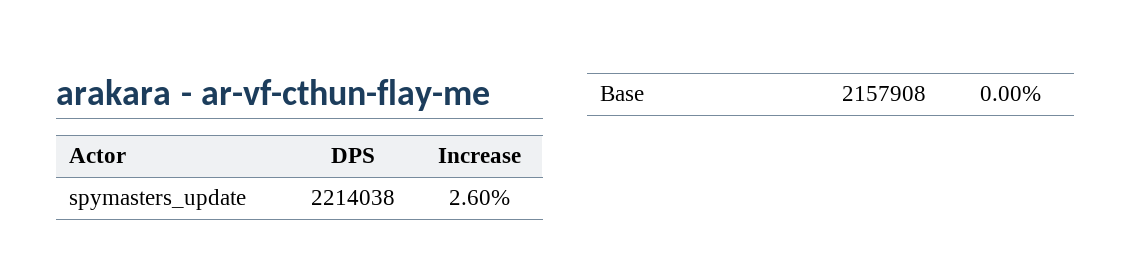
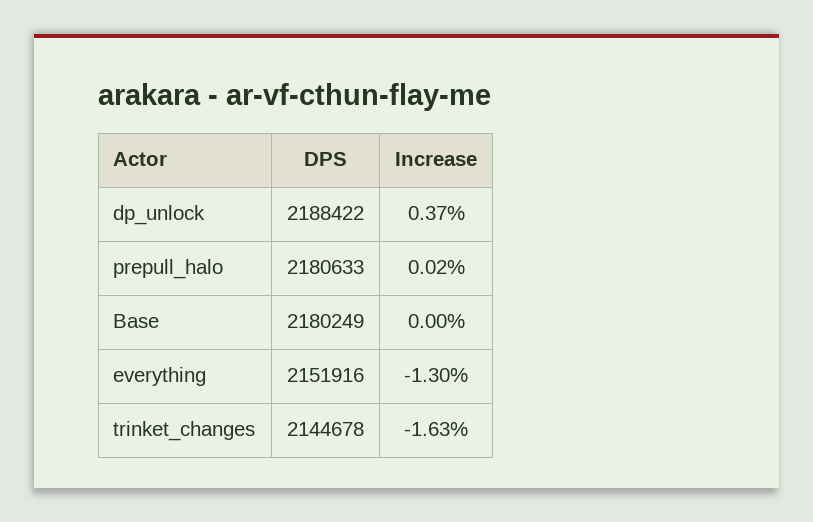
- spymasters_update | 2214038 | 2.60%
+ dp_unlock | 2188422 | 0.37%
+ prepull_halo | 2180633 | 0.02%
- Base | 2157908 | 0.00%
+ Base | 2180249 | 0.00%
+ everything | 2151916 | -1.30%
+ trinket_changes | 2144678 | -1.63%

